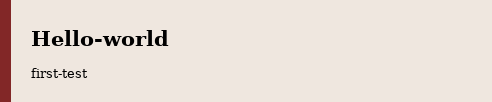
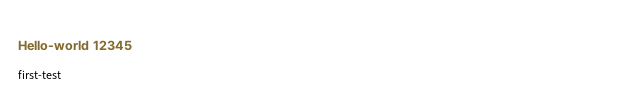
- Hello-world
+ Hello-world 12345

